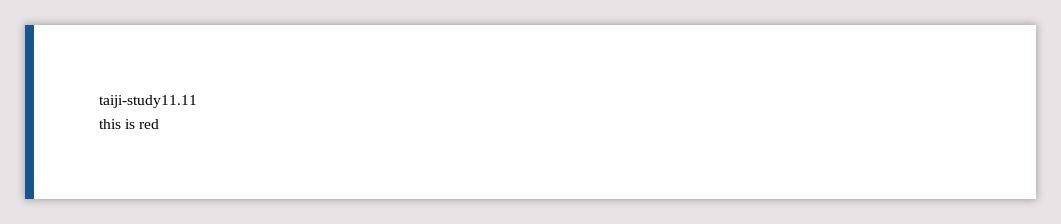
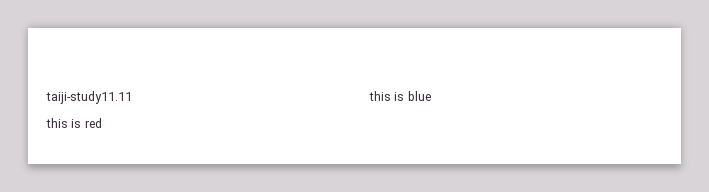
+ this is blue

